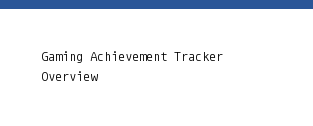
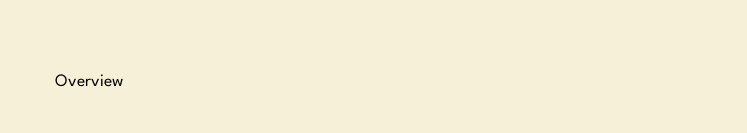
- Gaming Achievement Tracker

